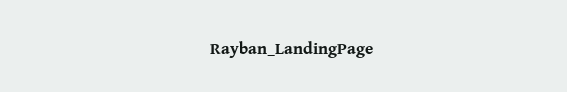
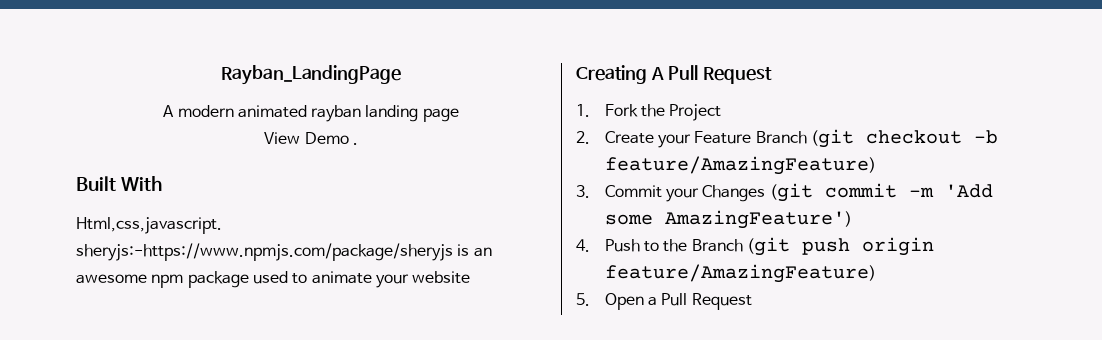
+ A modern animated rayban landing page
+ View Demo .
+ Built With
+ Html,css,javascript. sheryjs:-https://www.npmjs.com/package/sheryjs is an awesome npm package used to animate your website
+ Creating A Pull Request
+ 1. Fork the Project
+ 2. Create your Feature Branch (git checkout -b feature/AmazingFeature)
+ 3. Commit your Changes (git commit -m 'Add some AmazingFeature')
+ 4. Push to the Branch (git push origin feature/AmazingFeature)
+ 5. Open a Pull Request

